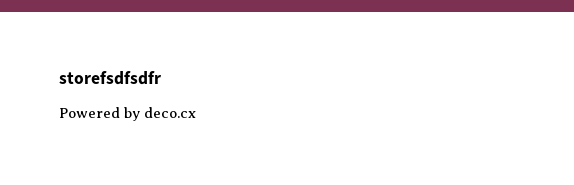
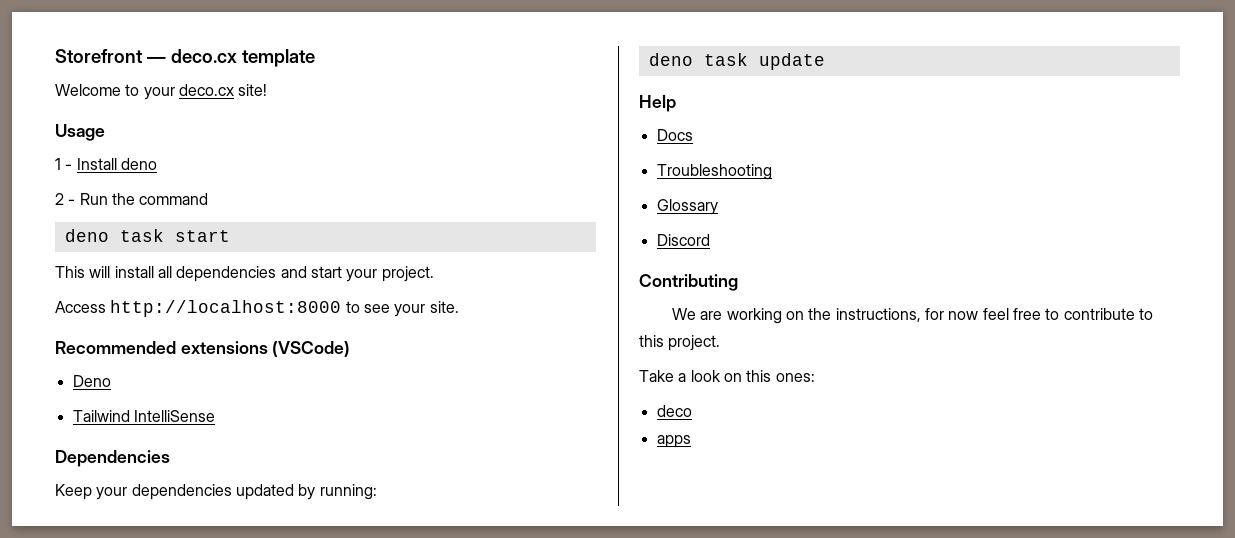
- storefsdfsdfr
- Powered by deco.cx
+ Storefront — deco.cx template
+ Welcome to your deco.cx site!
+ Usage
+ 1 - Install deno
+ 2 - Run the command
+ deno task start
+ This will install all dependencies and start your project.
+ Access http://localhost:8000 to see your site.
+ Recommended extensions (VSCode)
+ Deno
+ Tailwind IntelliSense
+ Dependencies
+ Keep your dependencies updated by running:
+ deno task update
+ Help
+ Docs
+ Troubleshooting
+ Glossary
+ Discord
+ Contributing
+ We are working on the instructions, for now feel free to contribute to this project.
+ Take a look on this ones:
+ deco
+ apps

